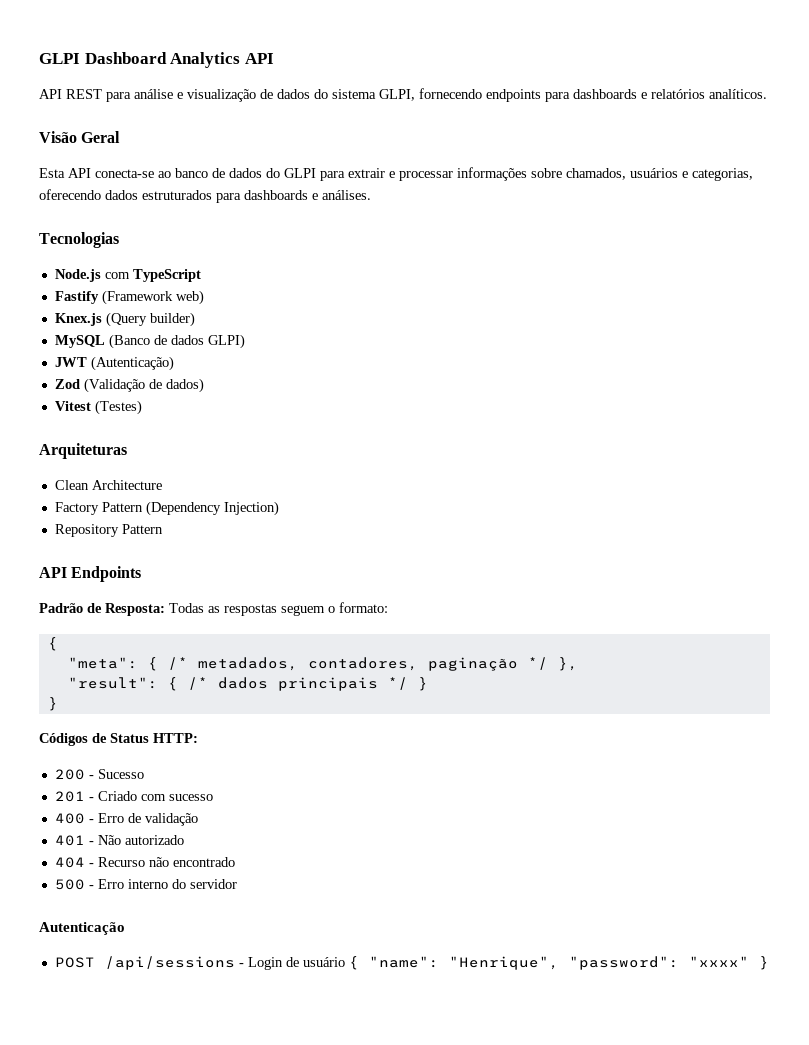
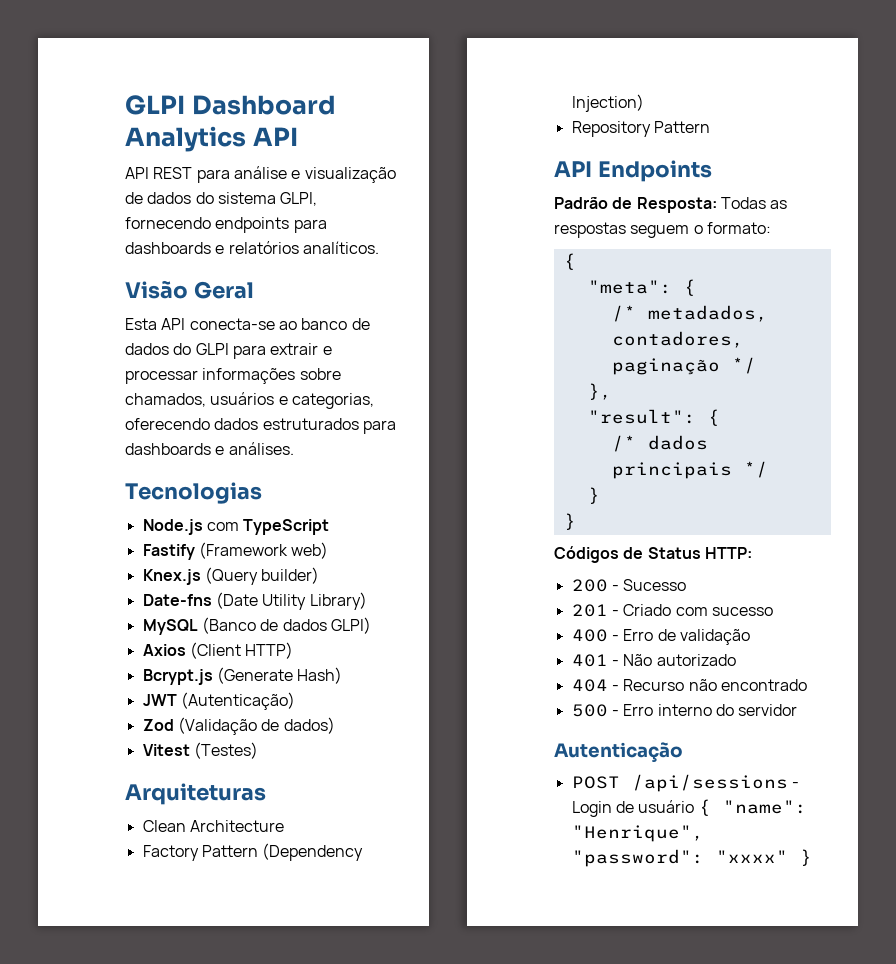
+ Date-fns (Date Utility Library)
+ Axios (Client HTTP)
+ Bcrypt.js (Generate Hash)
- "meta": { /* metadados, contadores, paginação */ },
+ "meta": {
+ /* metadados, contadores, paginação */
+ },
- "result": { /* dados principais */ }
+ "result": {
+ /* dados principais */
+ }

